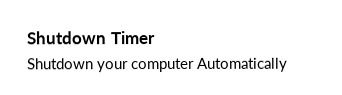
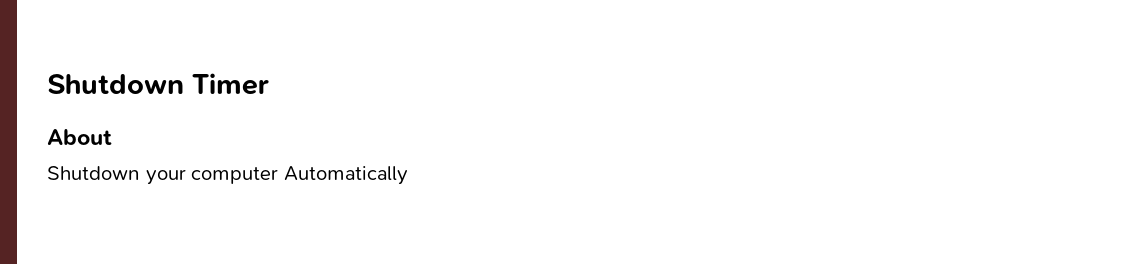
+ About

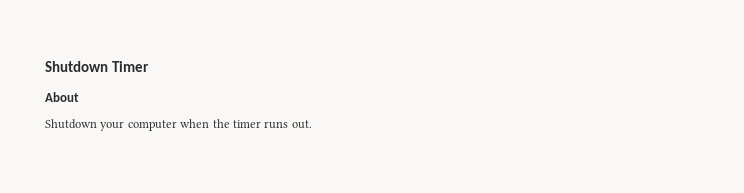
- Shutdown your computer Automatically
+ Shutdown your computer when the timer runs out.

